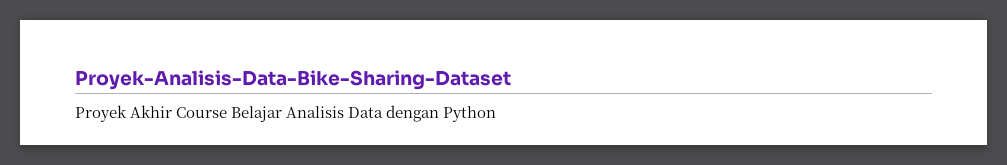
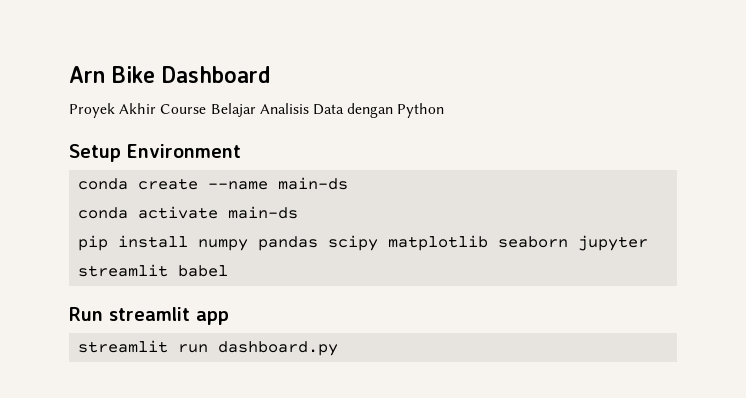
- Proyek-Analisis-Data-Bike-Sharing-Dataset
+ Arn Bike Dashboard
+ Setup Environment
+ conda create --name main-ds
+ conda activate main-ds
+ pip install numpy pandas scipy matplotlib seaborn jupyter streamlit babel
+ Run streamlit app
+ streamlit run dashboard.py

